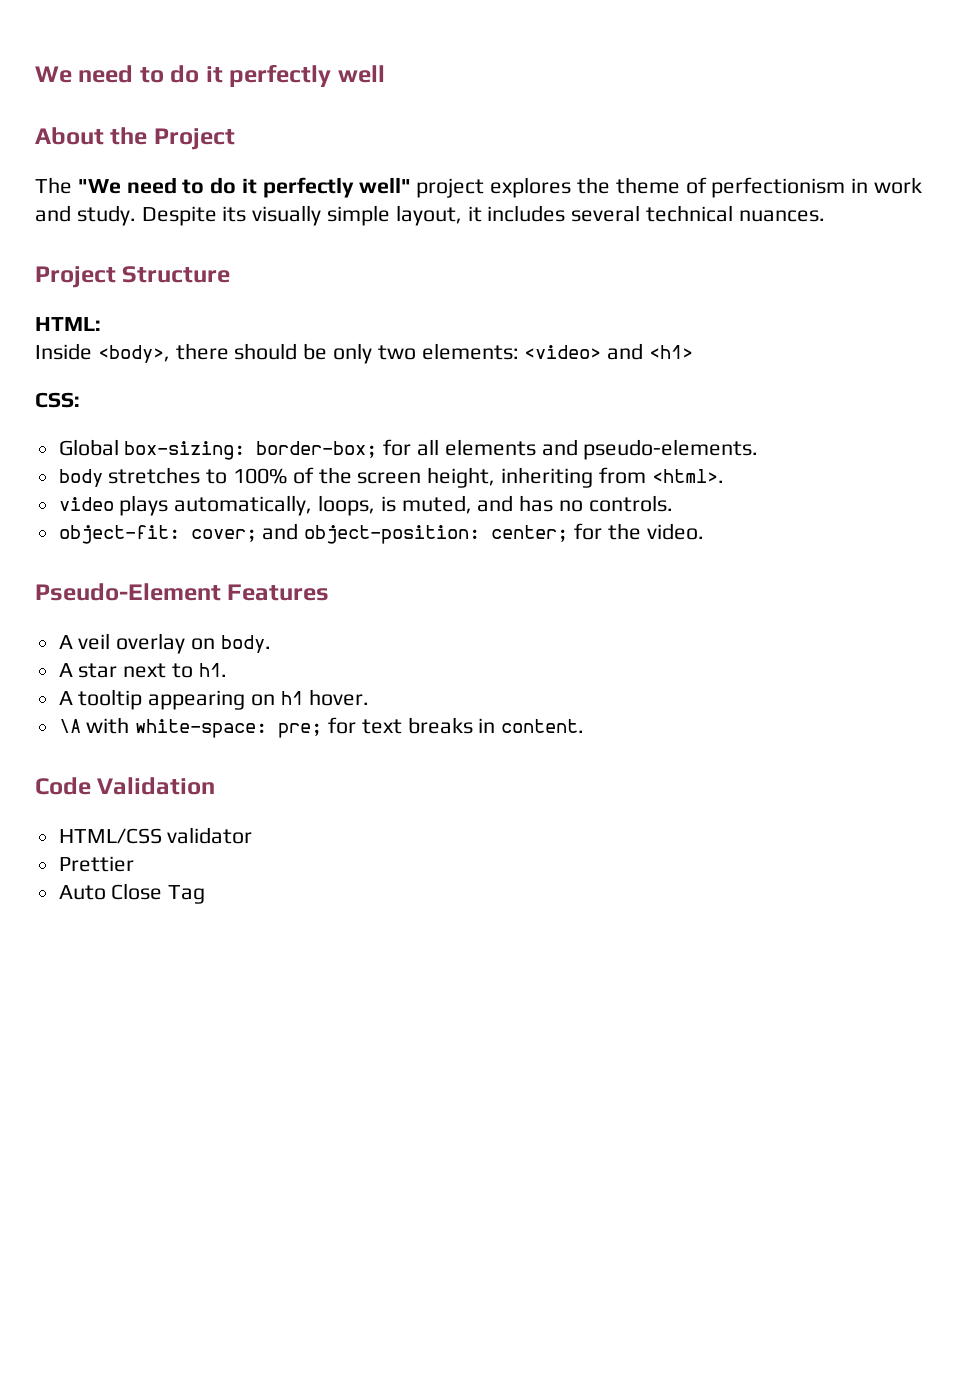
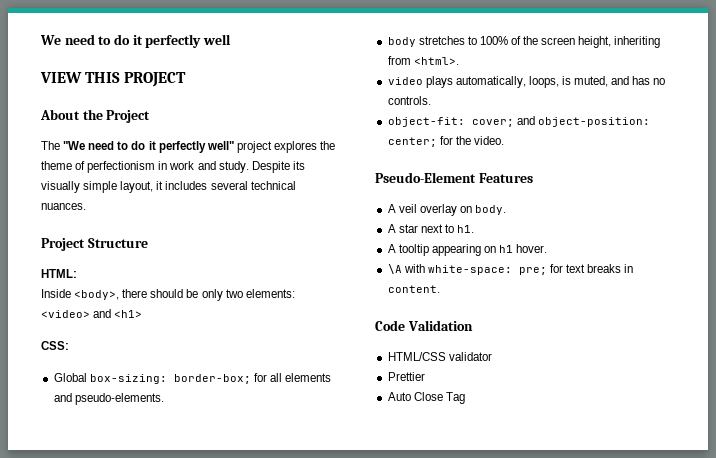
+ VIEW THIS PROJECT

